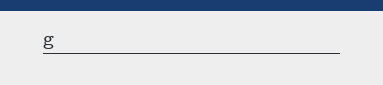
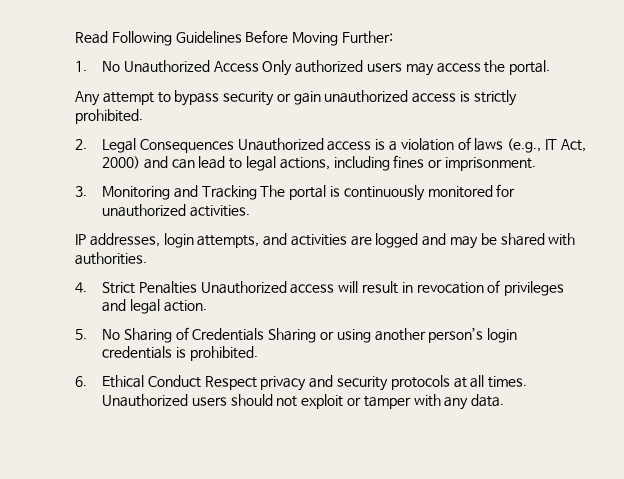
- g
+ Read Following Guidelines Before Moving Further:
+ 1. No Unauthorized Access Only authorized users may access the portal.
+ Any attempt to bypass security or gain unauthorized access is strictly prohibited.
+ 2. Legal Consequences Unauthorized access is a violation of laws (e.g., IT Act, 2000) and can lead to legal actions, including fines or imprisonment.
+ 3. Monitoring and Tracking The portal is continuously monitored for unauthorized activities.
+ IP addresses, login attempts, and activities are logged and may be shared with authorities.
+ 4. Strict Penalties Unauthorized access will result in revocation of privileges and legal action.
+ 5. No Sharing of Credentials Sharing or using another person’s login credentials is prohibited.
+ 6. Ethical Conduct Respect privacy and security protocols at all times. Unauthorized users should not exploit or tamper with any data.

